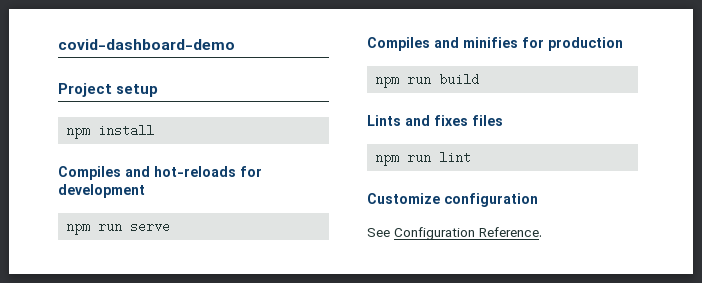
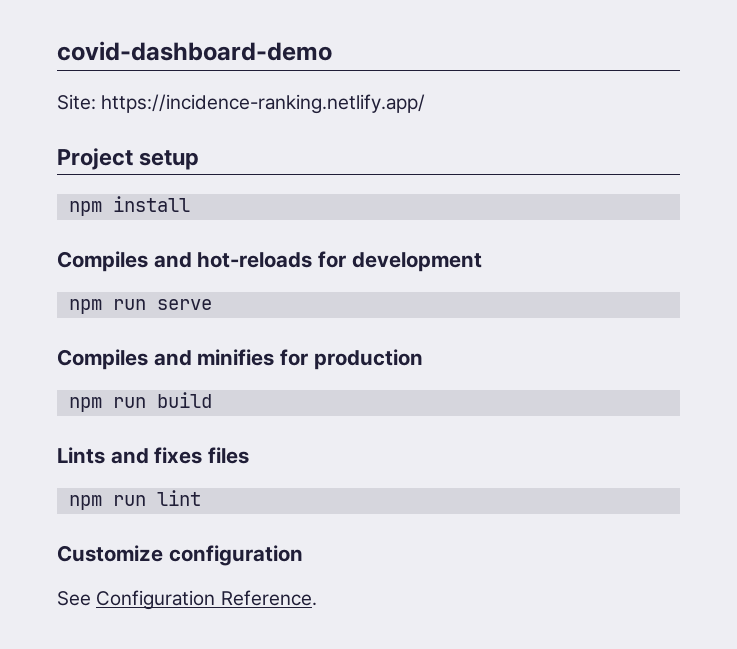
+ Site: https://incidence-ranking.netlify.app/

